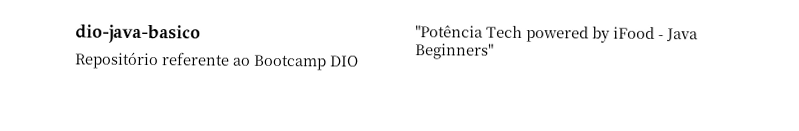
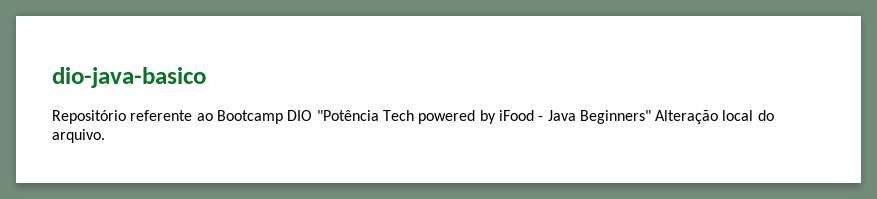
- Repositório referente ao Bootcamp DIO "Potência Tech powered by iFood - Java Beginners"
+ Repositório referente ao Bootcamp DIO "Potência Tech powered by iFood - Java Beginners" Alteração local do arquivo.

